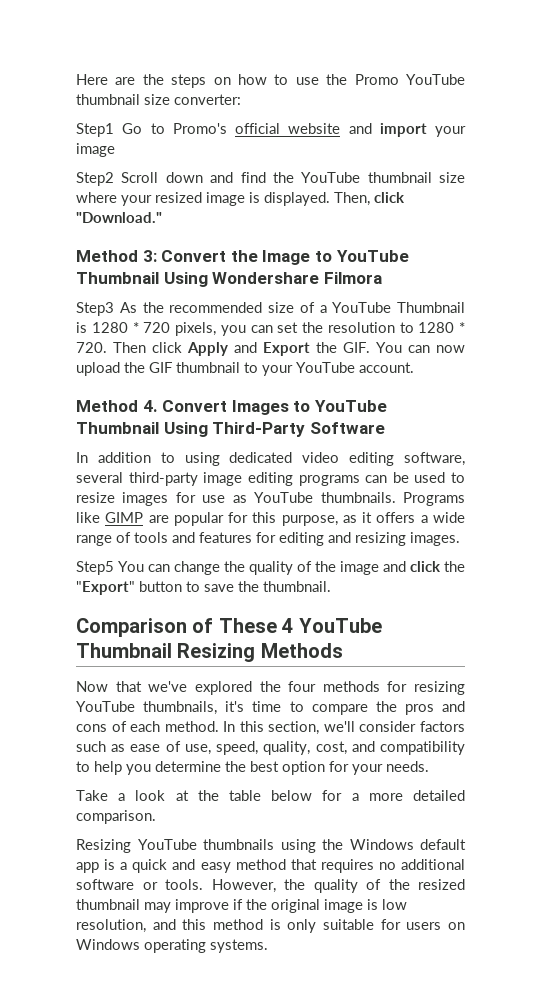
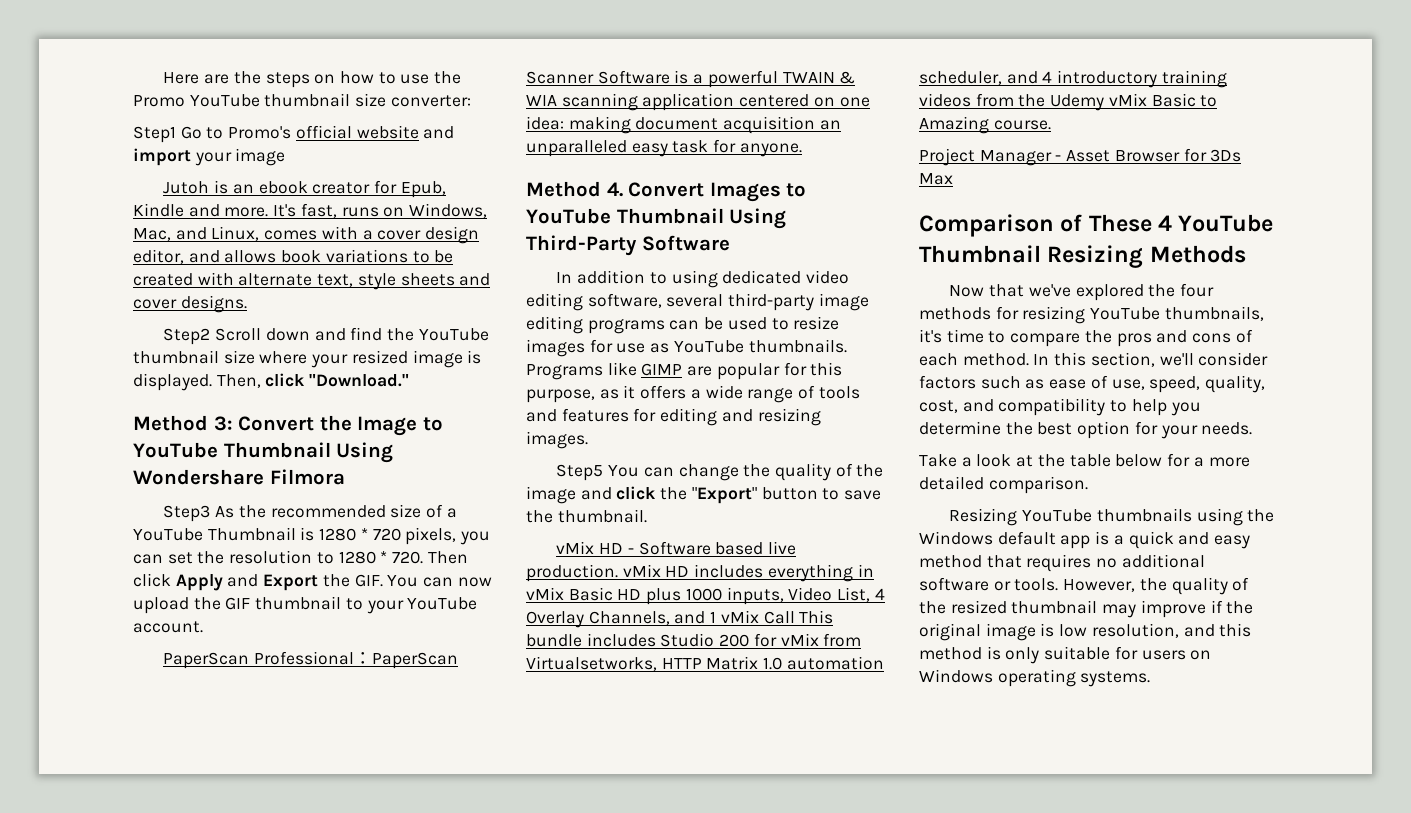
+ Jutoh is an ebook creator for Epub, Kindle and more. It's fast, runs on Windows, Mac, and Linux, comes with a cover design editor, and allows book variations to be created with alternate text, style sheets and cover designs.
+ PaperScan Professional：PaperScan Scanner Software is a powerful TWAIN & WIA scanning application centered on one idea: making document acquisition an unparalleled easy task for anyone.
+ vMix HD - Software based live production. vMix HD includes everything in vMix Basic HD plus 1000 inputs, Video List, 4 Overlay Channels, and 1 vMix Call This bundle includes Studio 200 for vMix from Virtualsetworks, HTTP Matrix 1.0 automation scheduler, and 4 introductory training videos from the Udemy vMix Basic to Amazing course.
+ Project Manager - Asset Browser for 3Ds Max

